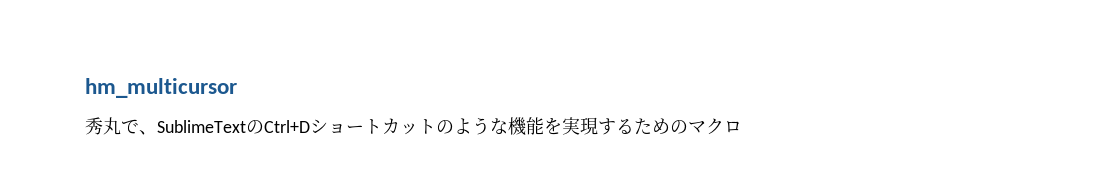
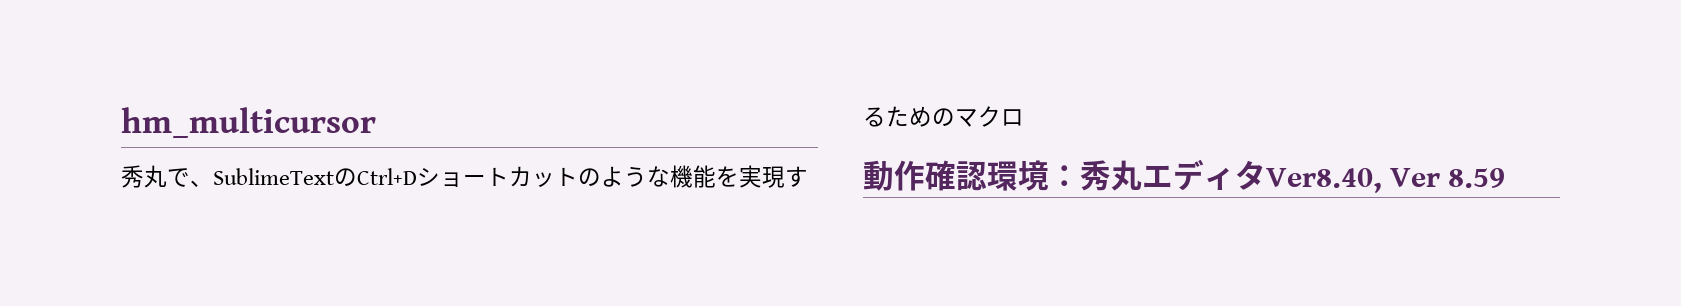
+ 動作確認環境：秀丸エディタVer8.40, Ver 8.59

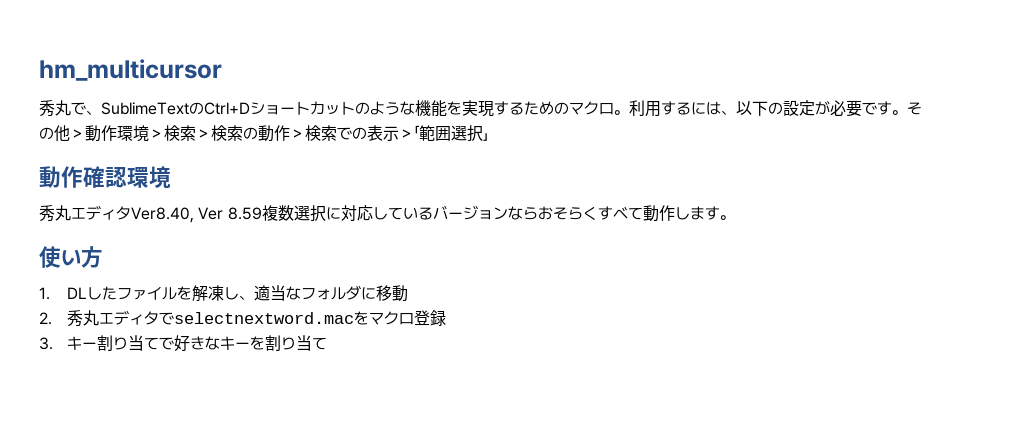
- 秀丸で、SublimeTextのCtrl+Dショートカットのような機能を実現するためのマクロ
+ 秀丸で、SublimeTextのCtrl+Dショートカットのような機能を実現するためのマクロ。利用するには、以下の設定が必要です。その他＞動作環境＞検索＞検索の動作＞検索での表示＞「範囲選択」
- 動作確認環境：秀丸エディタVer8.40, Ver 8.59
+ 動作確認環境
+ 秀丸エディタVer8.40, Ver 8.59複数選択に対応しているバージョンならおそらくすべて動作します。
+ 使い方
+ 1. DLしたファイルを解凍し、適当なフォルダに移動
+ 2.秀丸エディタでselectnextword.macをマクロ登録
+ 3.キー割り当てで好きなキーを割り当て

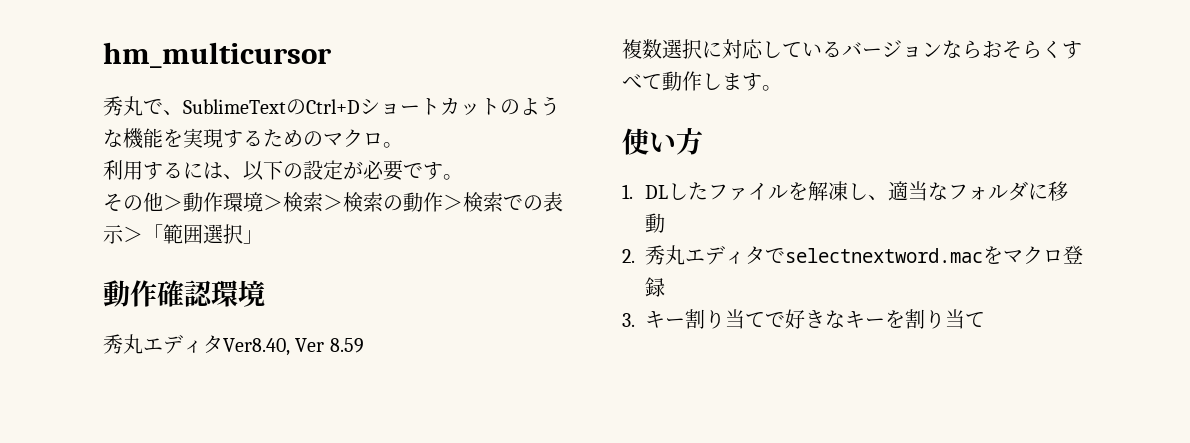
- 秀丸で、SublimeTextのCtrl+Dショートカットのような機能を実現するためのマクロ。利用するには、以下の設定が必要です。その他＞動作環境＞検索＞検索の動作＞検索での表示＞「範囲選択」
+ 秀丸で、SublimeTextのCtrl+Dショートカットのような機能を実現するためのマクロ。
+ 利用するには、以下の設定が必要です。
+ その他＞動作環境＞検索＞検索の動作＞検索での表示＞「範囲選択」
- 秀丸エディタVer8.40, Ver 8.59複数選択に対応しているバージョンならおそらくすべて動作します。
+ 秀丸エディタVer8.40, Ver 8.59
+ 複数選択に対応しているバージョンならおそらくすべて動作します。

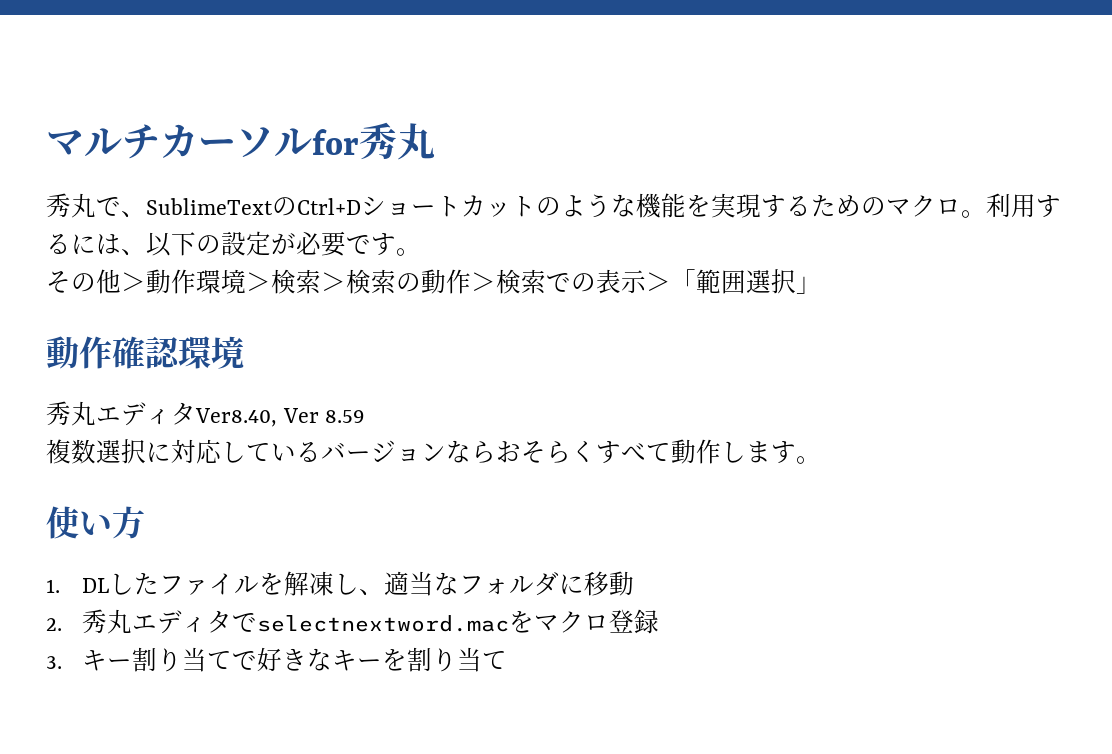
- hm_multicursor
+ マルチカーソルfor秀丸
- 秀丸で、SublimeTextのCtrl+Dショートカットのような機能を実現するためのマクロ。
- 利用するには、以下の設定が必要です。
+ 秀丸で、SublimeTextのCtrl+Dショートカットのような機能を実現するためのマクロ。利用するには、以下の設定が必要です。

